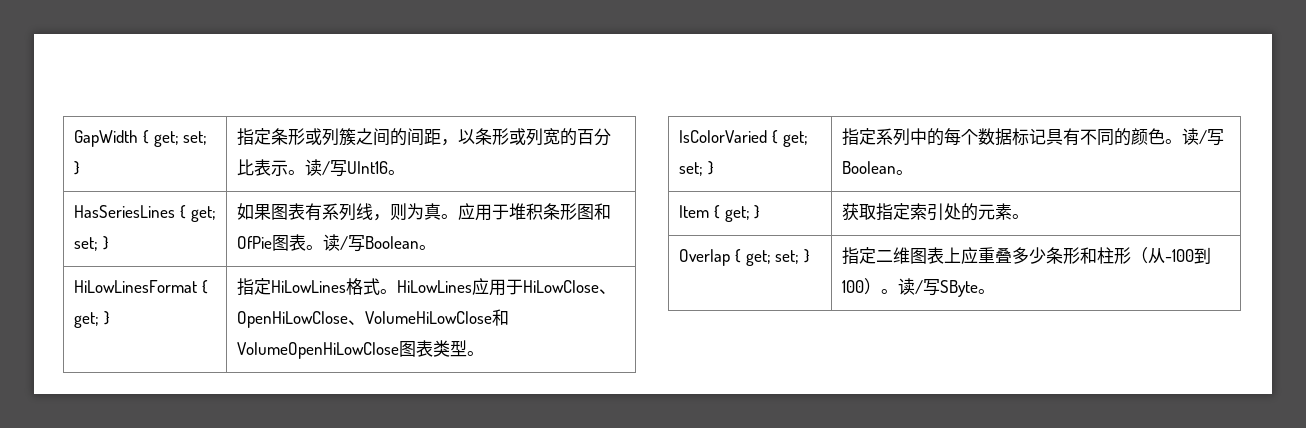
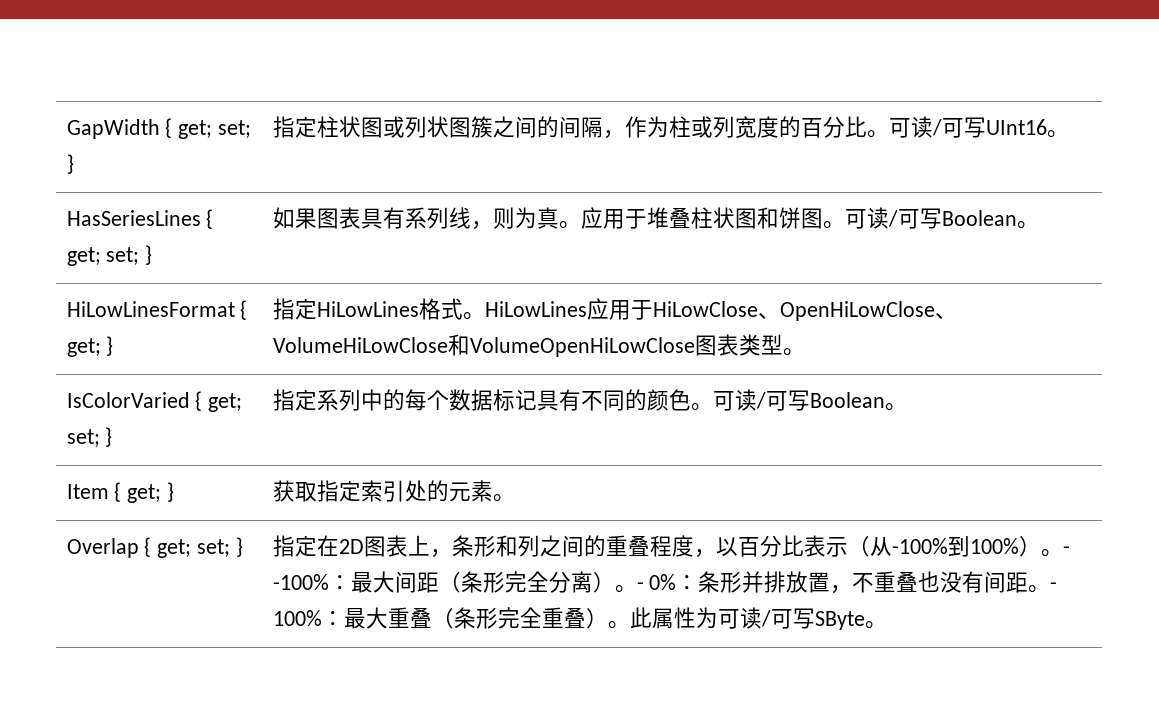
- GapWidth { get; set; } | 指定条形或列簇之间的间距，以条形或列宽的百分比表示。读/写UInt16。
+ GapWidth { get; set; } | 指定柱状图或列状图簇之间的间隔，作为柱或列宽度的百分比。可读/可写UInt16。
- HasSeriesLines { get; set; } | 如果图表有系列线，则为真。应用于堆积条形图和OfPie图表。读/写Boolean。
+ HasSeriesLines { get; set; } | 如果图表具有系列线，则为真。应用于堆叠柱状图和饼图。可读/可写Boolean。
- IsColorVaried { get; set; } | 指定系列中的每个数据标记具有不同的颜色。读/写Boolean。
+ IsColorVaried { get; set; } | 指定系列中的每个数据标记具有不同的颜色。可读/可写Boolean。
- 指定二维图表上应重叠多少条形和柱形（从-100到100）。读/写SByte。
+ 指定在2D图表上，条形和列之间的重叠程度，以百分比表示（从-100%到100%）。- -100%：最大间距（条形完全分离）。- 0%：条形并排放置，不重叠也没有间距。- 100%：最大重叠（条形完全重叠）。此属性为可读/可写SByte。

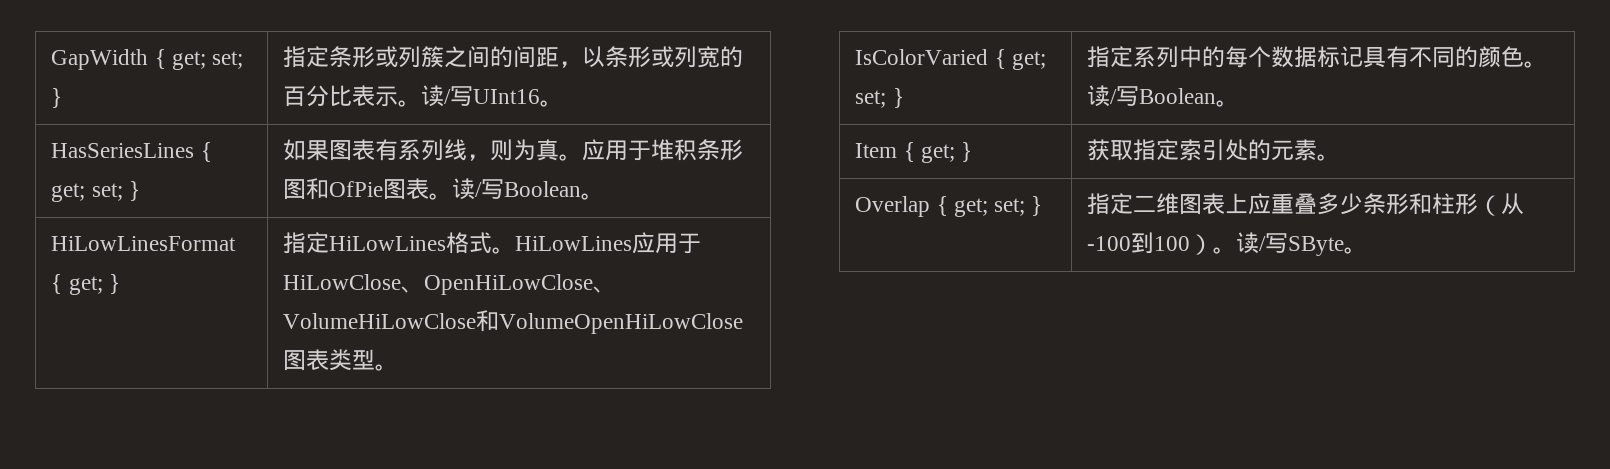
- GapWidth { get; set; } | 指定柱状图或列状图簇之间的间隔，作为柱或列宽度的百分比。可读/可写UInt16。
+ GapWidth { get; set; } | 指定条形或列簇之间的间距，以条形或列宽的百分比表示。读/写UInt16。
- HasSeriesLines { get; set; } | 如果图表具有系列线，则为真。应用于堆叠柱状图和饼图。可读/可写Boolean。
+ HasSeriesLines { get; set; } | 如果图表有系列线，则为真。应用于堆积条形图和OfPie图表。读/写Boolean。
- IsColorVaried { get; set; } | 指定系列中的每个数据标记具有不同的颜色。可读/可写Boolean。
+ IsColorVaried { get; set; } | 指定系列中的每个数据标记具有不同的颜色。读/写Boolean。
- 指定在2D图表上，条形和列之间的重叠程度，以百分比表示（从-100%到100%）。- -100%：最大间距（条形完全分离）。- 0%：条形并排放置，不重叠也没有间距。- 100%：最大重叠（条形完全重叠）。此属性为可读/可写SByte。
+ 指定二维图表上应重叠多少条形和柱形（从-100到100）。读/写SByte。

